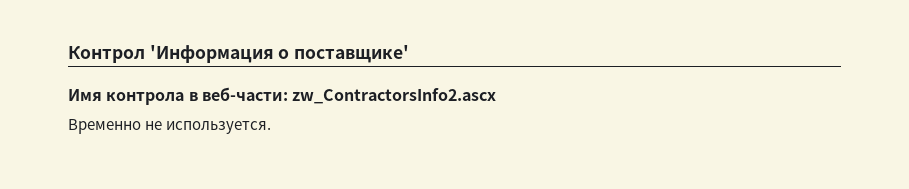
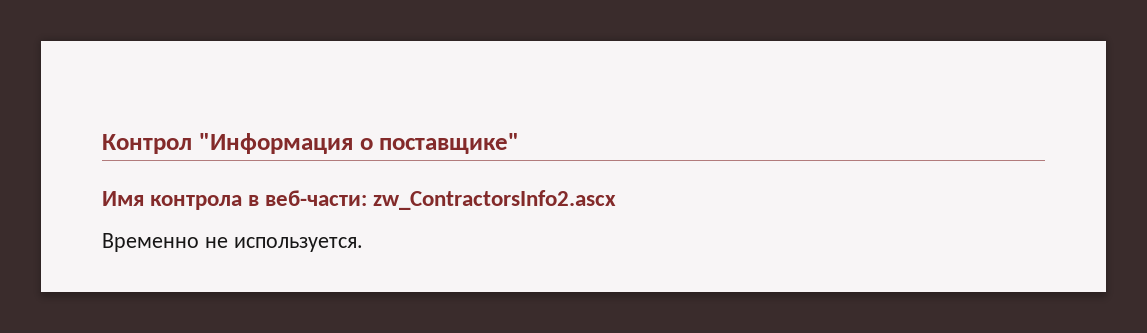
- Контрол 'Информация о поставщике'
+ Контрол "Информация о поставщике"

